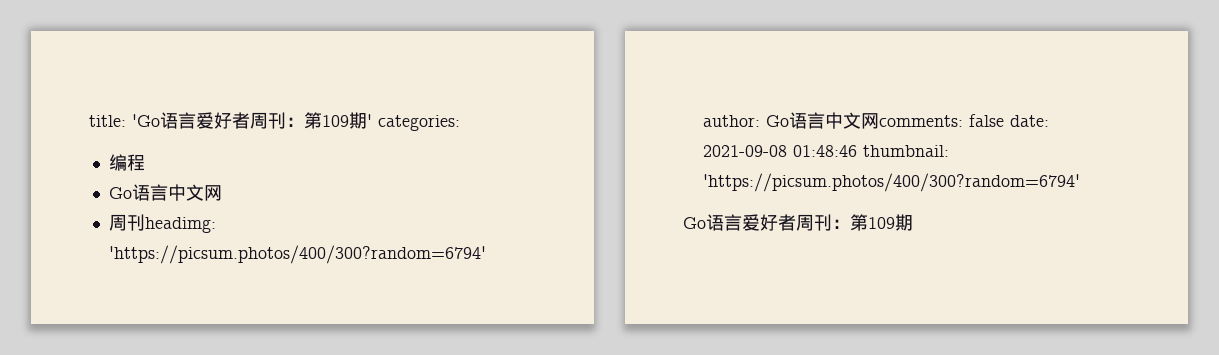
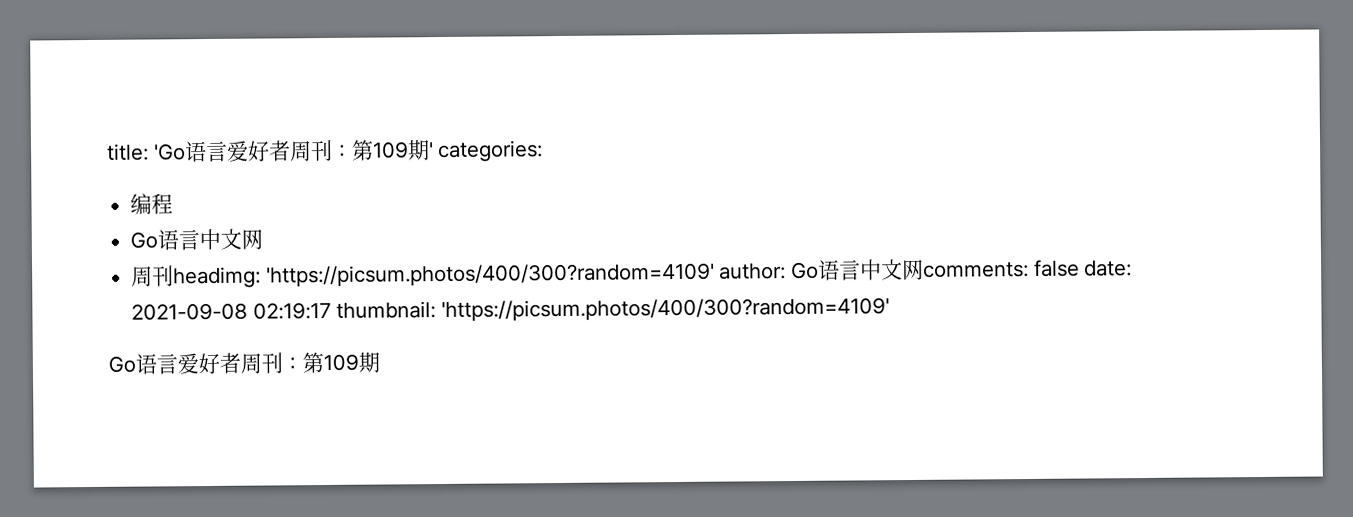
- 周刊headimg: 'https://picsum.photos/400/300?random=6794' author: Go语言中文网comments: false date: 2021-09-08 01:48:46 thumbnail: 'https://picsum.photos/400/300?random=6794'
+ 周刊headimg: 'https://picsum.photos/400/300?random=4109' author: Go语言中文网comments: false date: 2021-09-08 02:19:17 thumbnail: 'https://picsum.photos/400/300?random=4109'

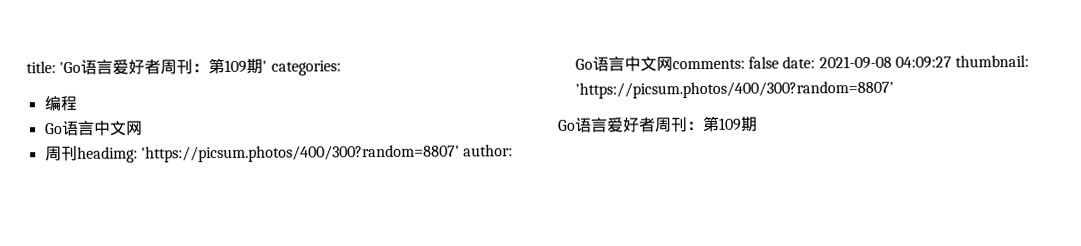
- 周刊headimg: 'https://picsum.photos/400/300?random=4109' author: Go语言中文网comments: false date: 2021-09-08 02:19:17 thumbnail: 'https://picsum.photos/400/300?random=4109'
+ 周刊headimg: 'https://picsum.photos/400/300?random=8807' author: Go语言中文网comments: false date: 2021-09-08 04:09:27 thumbnail: 'https://picsum.photos/400/300?random=8807'

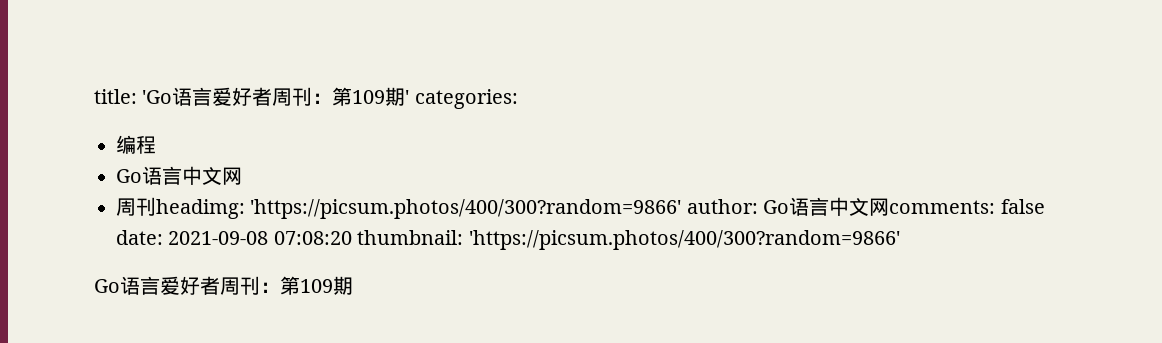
- 周刊headimg: 'https://picsum.photos/400/300?random=8807' author: Go语言中文网comments: false date: 2021-09-08 04:09:27 thumbnail: 'https://picsum.photos/400/300?random=8807'
+ 周刊headimg: 'https://picsum.photos/400/300?random=9866' author: Go语言中文网comments: false date: 2021-09-08 07:08:20 thumbnail: 'https://picsum.photos/400/300?random=9866'

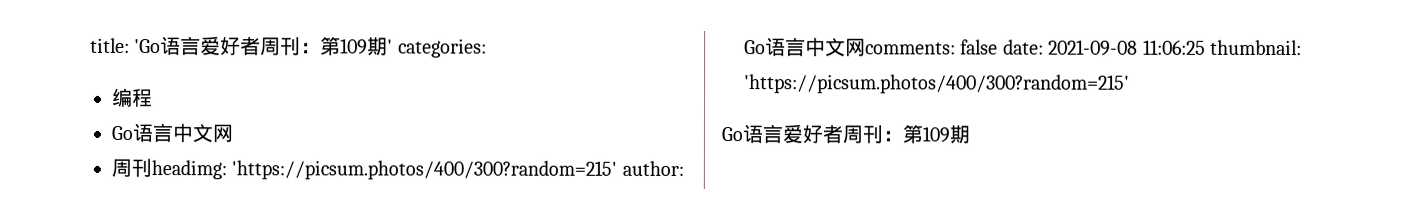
- 周刊headimg: 'https://picsum.photos/400/300?random=9866' author: Go语言中文网comments: false date: 2021-09-08 07:08:20 thumbnail: 'https://picsum.photos/400/300?random=9866'
+ 周刊headimg: 'https://picsum.photos/400/300?random=215' author: Go语言中文网comments: false date: 2021-09-08 11:06:25 thumbnail: 'https://picsum.photos/400/300?random=215'

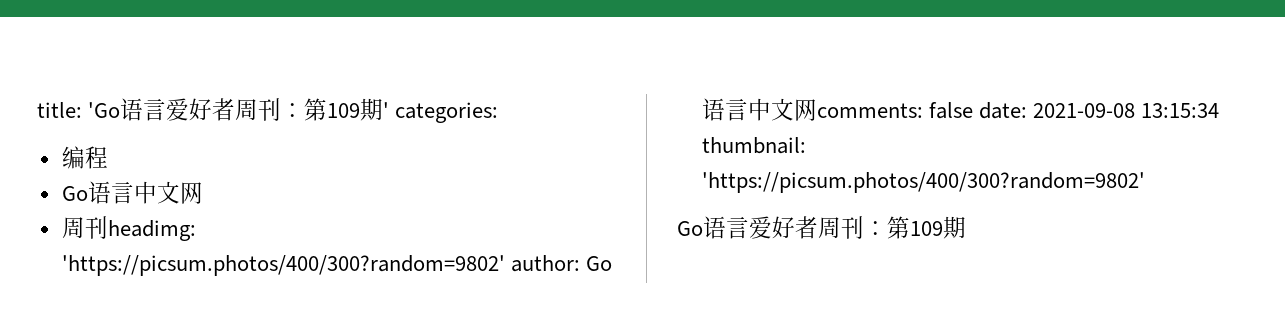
- 周刊headimg: 'https://picsum.photos/400/300?random=215' author: Go语言中文网comments: false date: 2021-09-08 11:06:25 thumbnail: 'https://picsum.photos/400/300?random=215'
+ 周刊headimg: 'https://picsum.photos/400/300?random=9802' author: Go语言中文网comments: false date: 2021-09-08 13:15:34 thumbnail: 'https://picsum.photos/400/300?random=9802'

